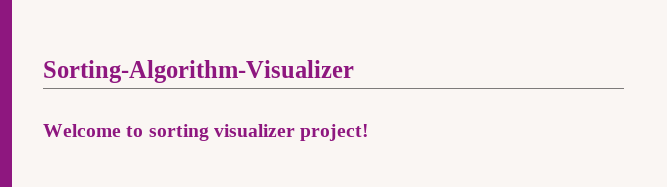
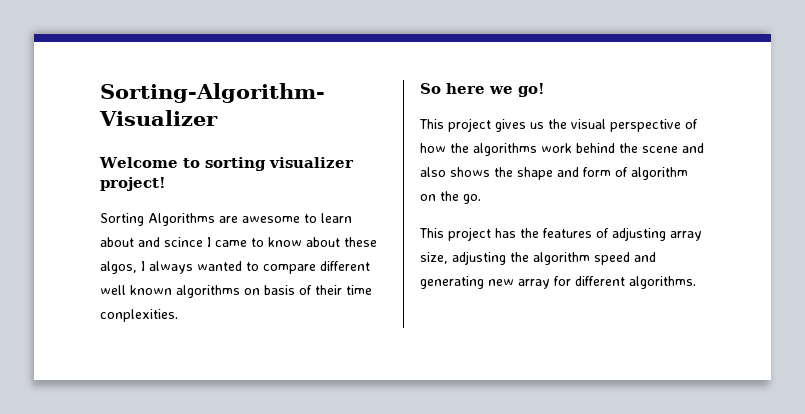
+ Sorting Algorithms are awesome to learn about and scince I came to know about these algos, I always wanted to compare different well known algorithms on basis of their time conplexities.
+ So here we go!
+ This project gives us the visual perspective of how the algorithms work behind the scene and also shows the shape and form of algorithm on the go.
+ This project has the features of adjusting array size, adjusting the algorithm speed and generating new array for different algorithms.

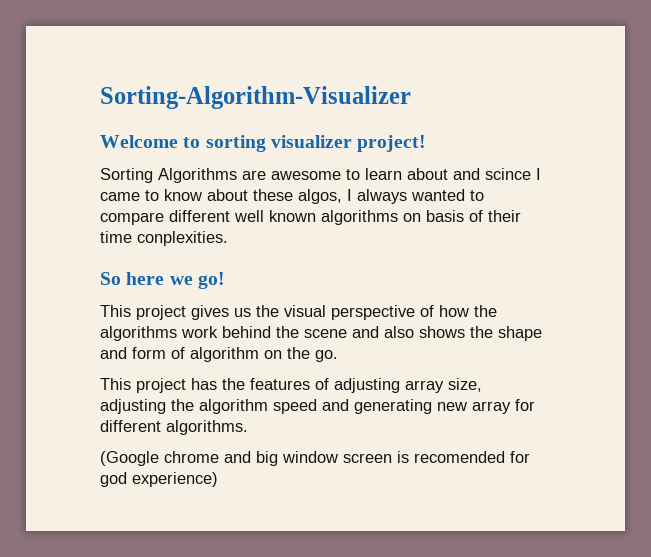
+ (Google chrome and big window screen is recomended for god experience)

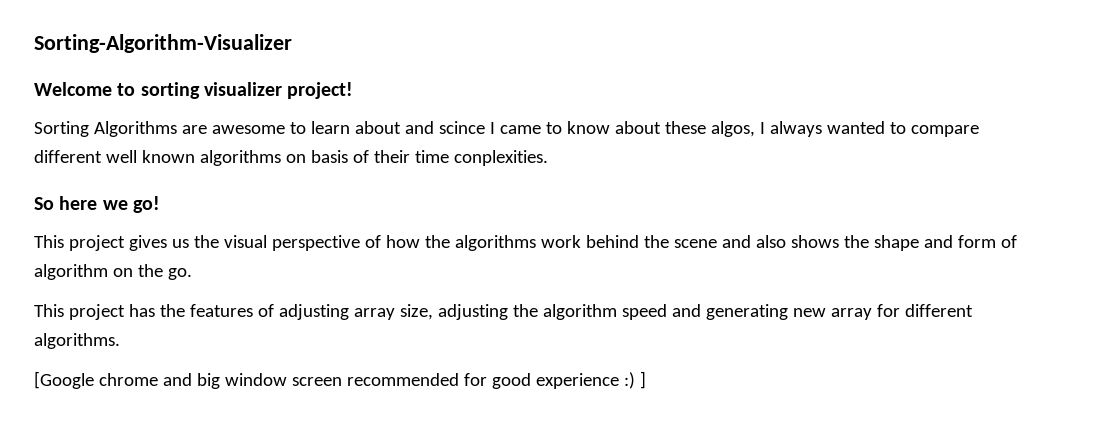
- (Google chrome and big window screen is recomended for god experience)
+ [Google chrome and big window screen recommended for good experience :) ]

